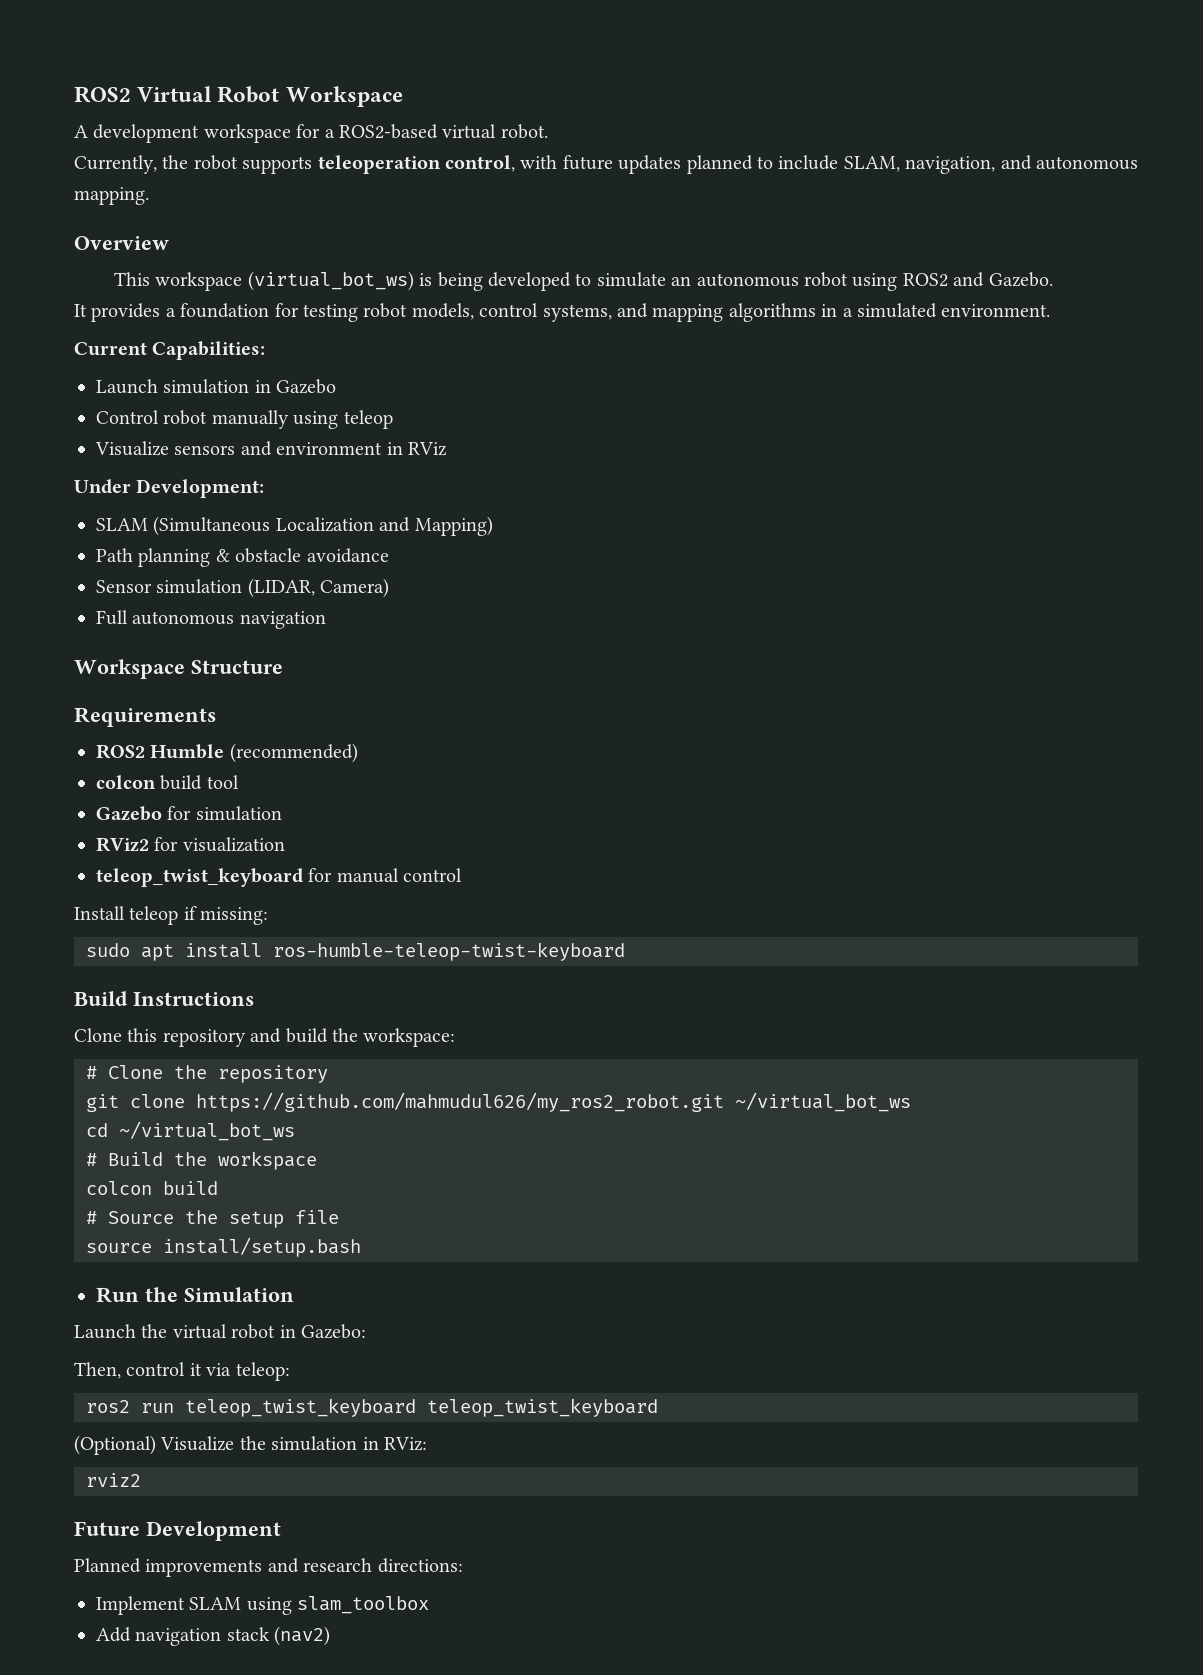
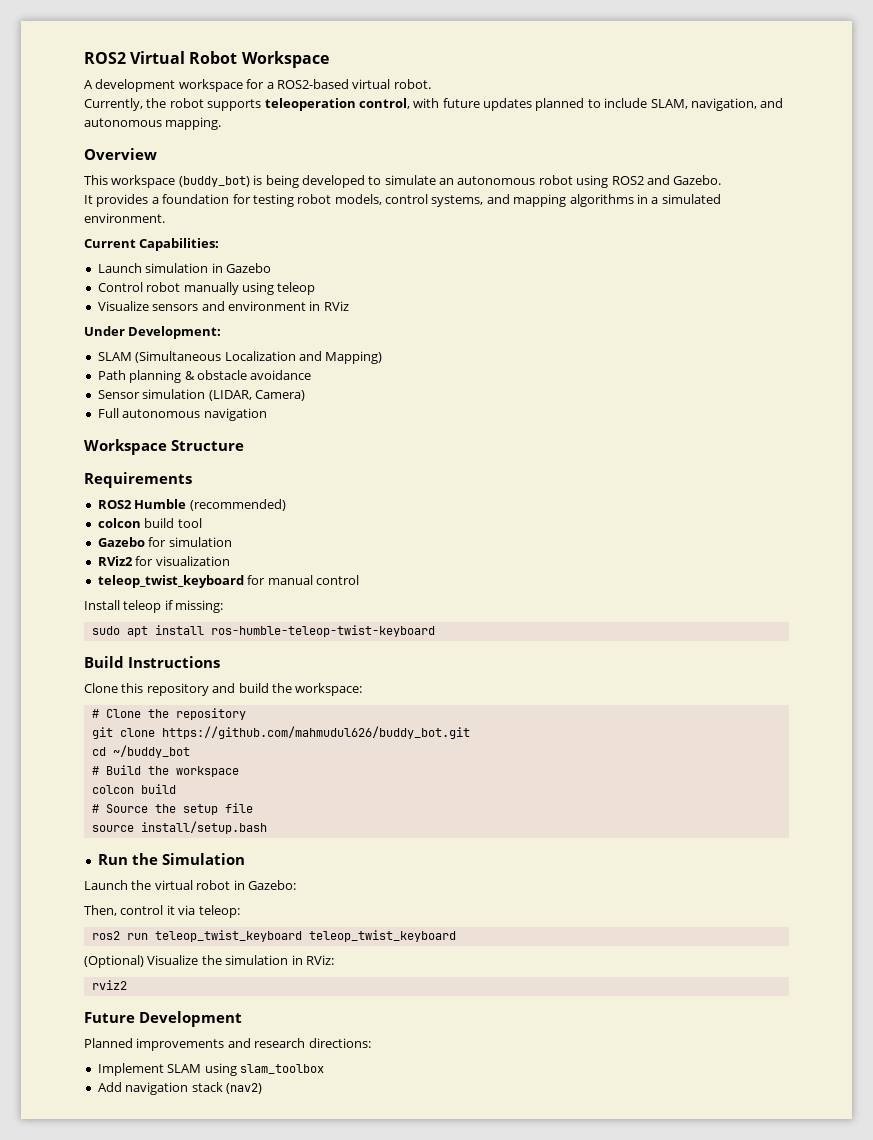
- This workspace (virtual_bot_ws) is being developed to simulate an autonomous robot using ROS2 and Gazebo.
+ This workspace (buddy_bot) is being developed to simulate an autonomous robot using ROS2 and Gazebo.
- git clone https://github.com/mahmudul626/my_ros2_robot.git ~/virtual_bot_ws
+ git clone https://github.com/mahmudul626/buddy_bot.git
- cd ~/virtual_bot_ws
+ cd ~/buddy_bot

